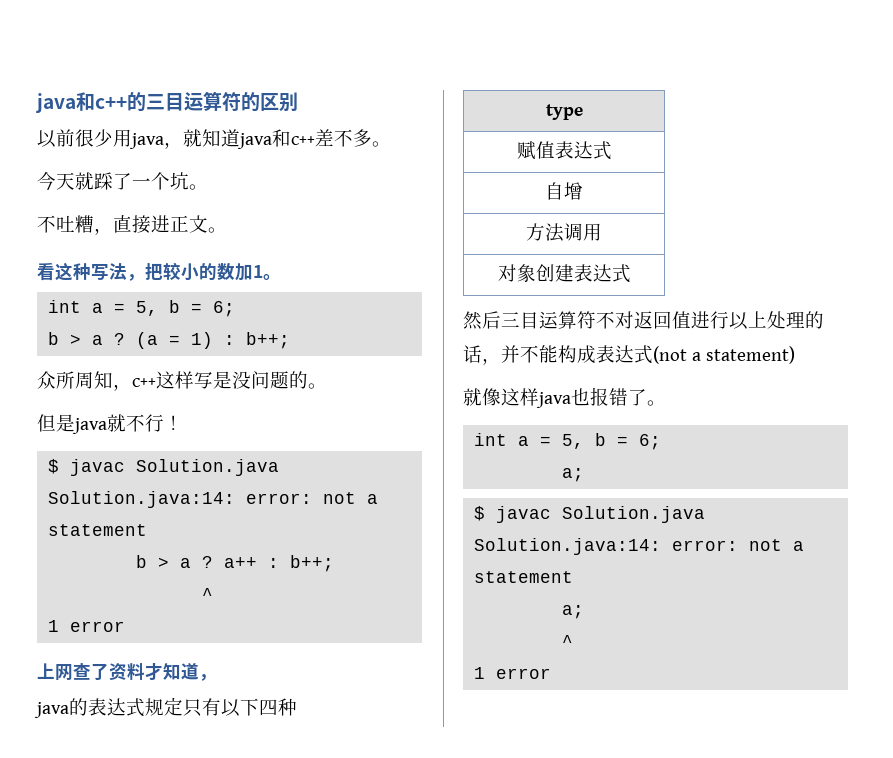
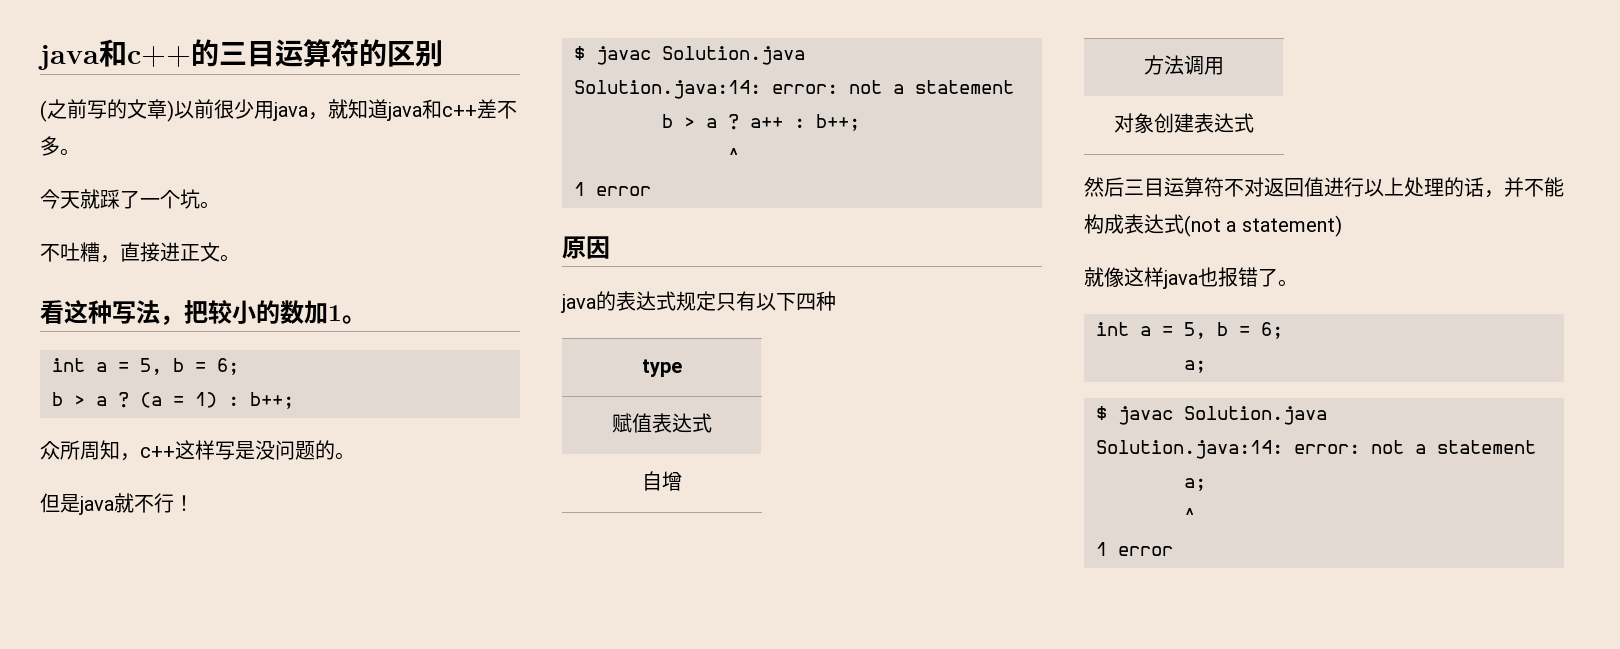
- 以前很少用java，就知道java和c++差不多。
+ (之前写的文章)以前很少用java，就知道java和c++差不多。
- 上网查了资料才知道，
+ 原因

